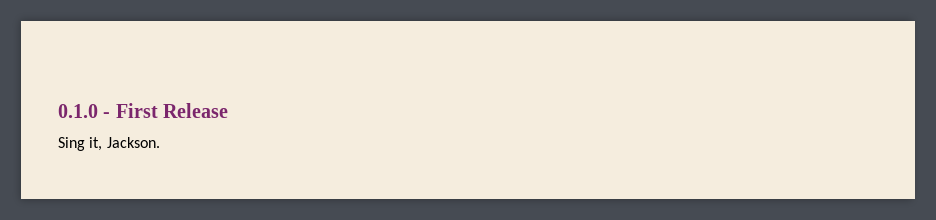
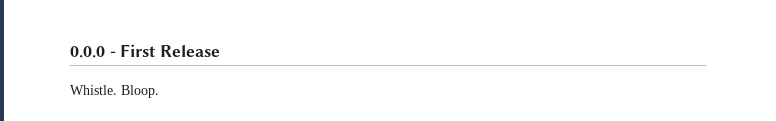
- 0.1.0 - First Release
+ 0.0.0 - First Release
- Sing it, Jackson.
+ Whistle. Bloop.

